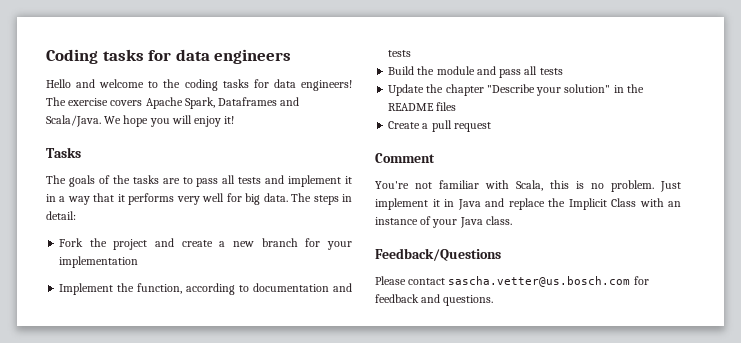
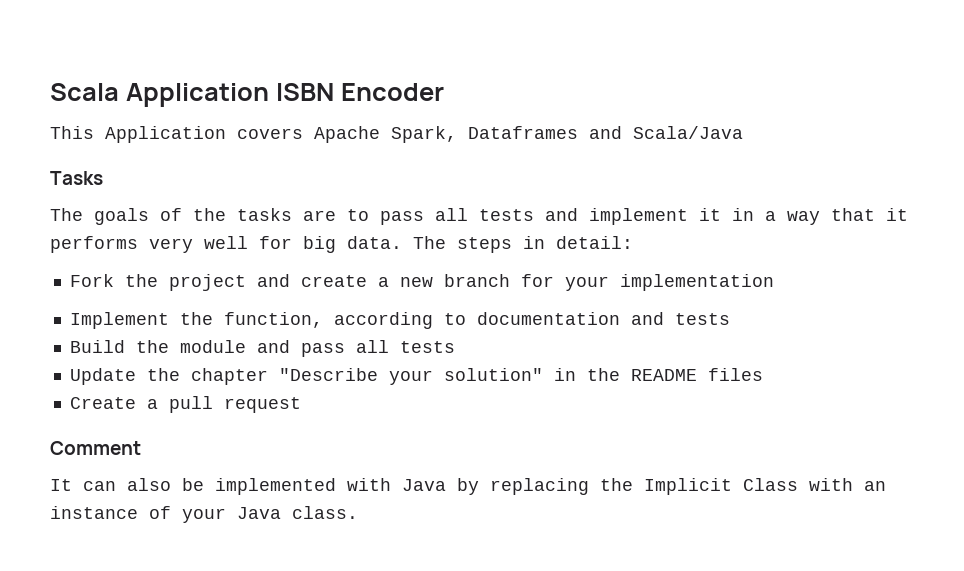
- Coding tasks for data engineers
- Hello and welcome to the coding tasks for data engineers! The exercise covers Apache Spark, Dataframes and Scala/Java. We hope you will enjoy it!
+ Scala Application ISBN Encoder
+ This Application covers Apache Spark, Dataframes and Scala/Java
- You're not familiar with Scala, this is no problem. Just implement it in Java and replace the Implicit Class with an instance of your Java class.
+ It can also be implemented with Java by replacing the Implicit Class with an instance of your Java class.
- Feedback/Questions
- Please contact sascha.vetter@us.bosch.com for feedback and questions.

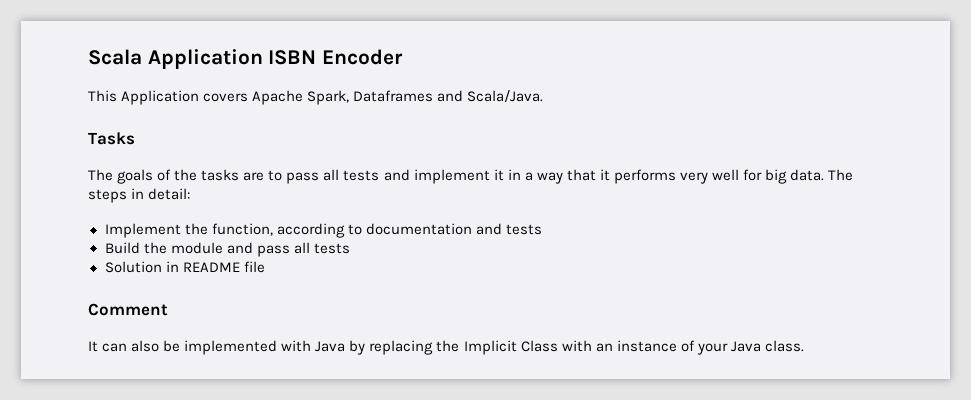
- This Application covers Apache Spark, Dataframes and Scala/Java
+ This Application covers Apache Spark, Dataframes and Scala/Java.
- Fork the project and create a new branch for your implementation
- Update the chapter "Describe your solution" in the README files
- Create a pull request
+ Solution in README file

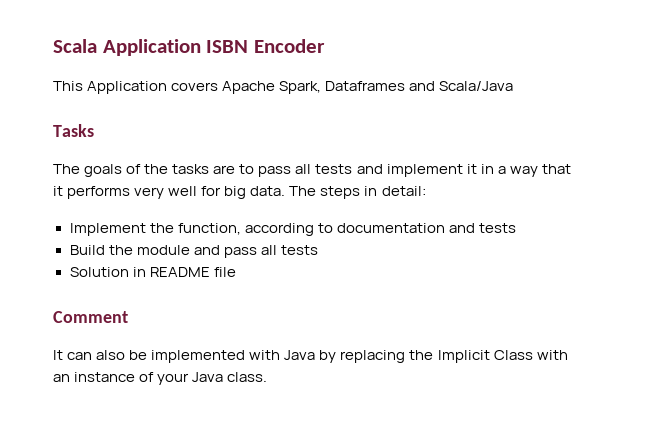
- This Application covers Apache Spark, Dataframes and Scala/Java.
+ This Application covers Apache Spark, Dataframes and Scala/Java

